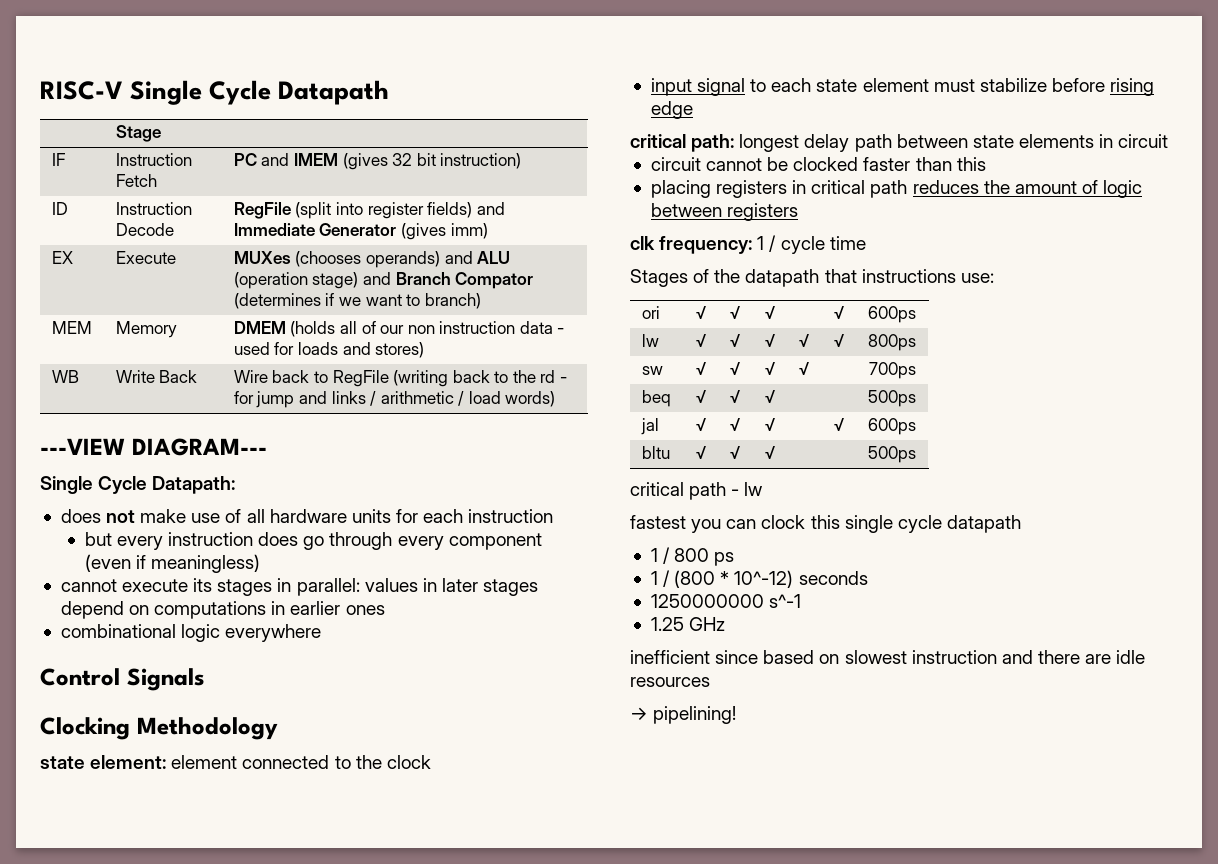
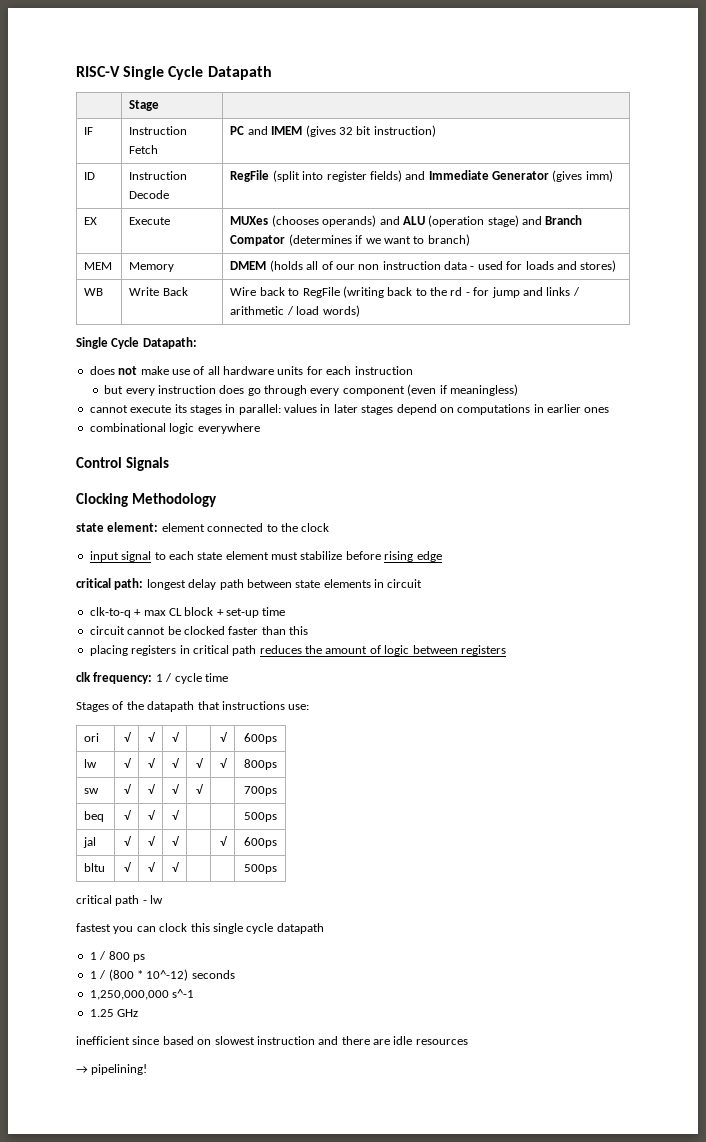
- ---VIEW DIAGRAM---
+ clk-to-q + max CL block + set-up time
- 1250000000 s^-1
+ 1,250,000,000 s^-1

